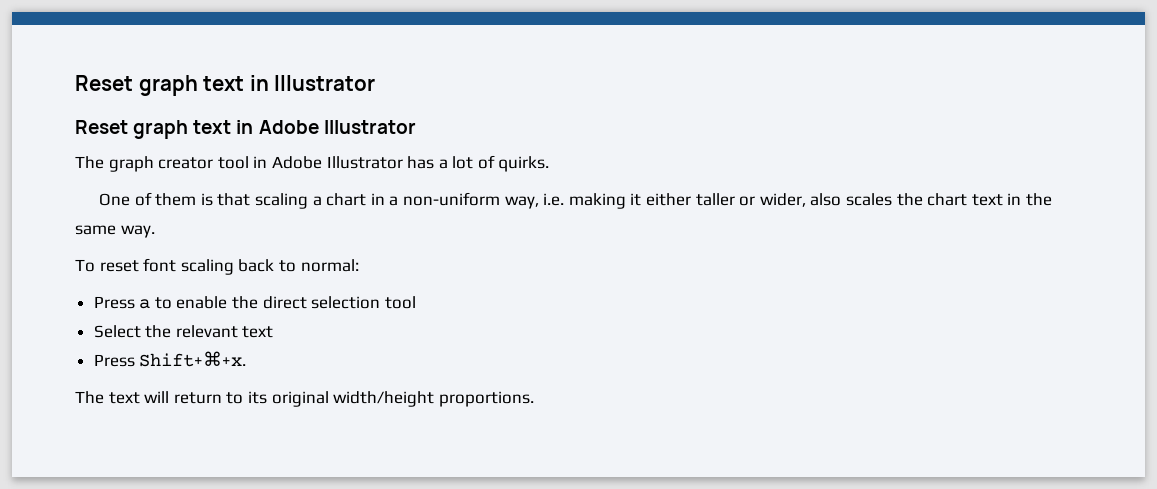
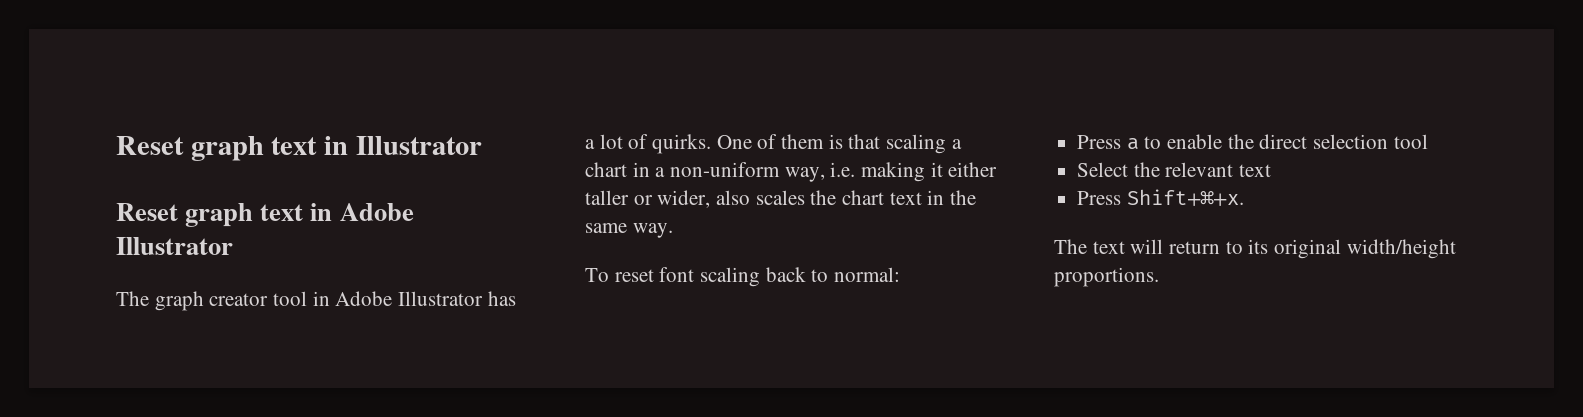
- The graph creator tool in Adobe Illustrator has a lot of quirks.
- One of them is that scaling a chart in a non-uniform way, i.e. making it either taller or wider, also scales the chart text in the same way.
+ The graph creator tool in Adobe Illustrator has a lot of quirks. One of them is that scaling a chart in a non-uniform way, i.e. making it either taller or wider, also scales the chart text in the same way.

